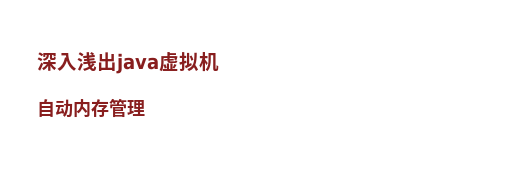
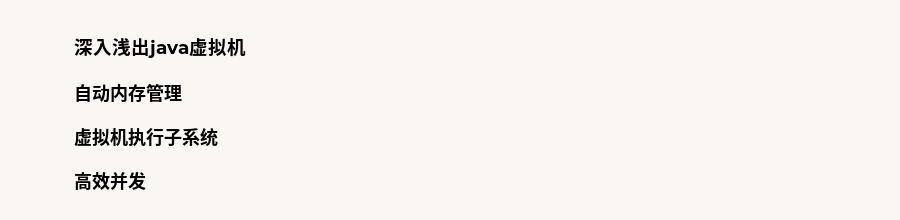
+ 虚拟机执行子系统
+ 高效并发

